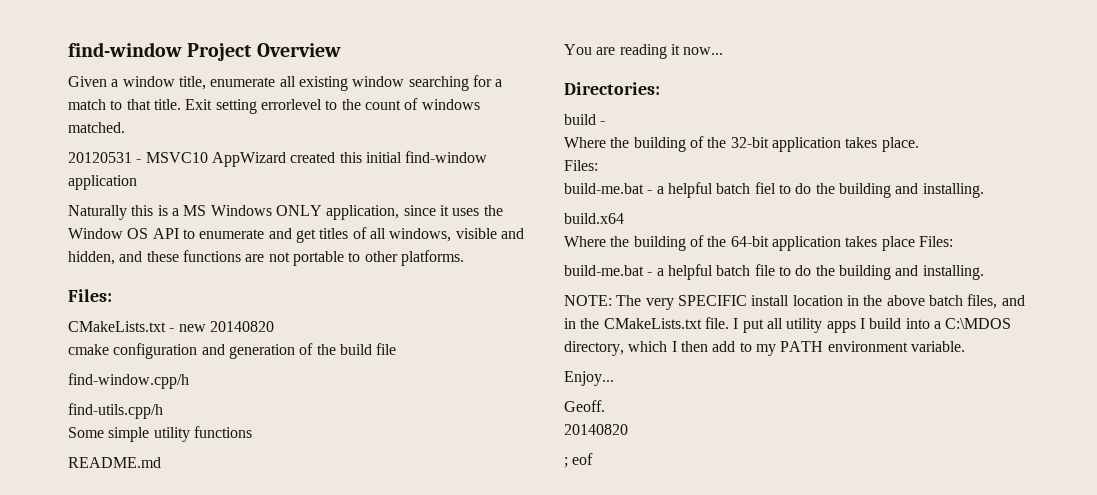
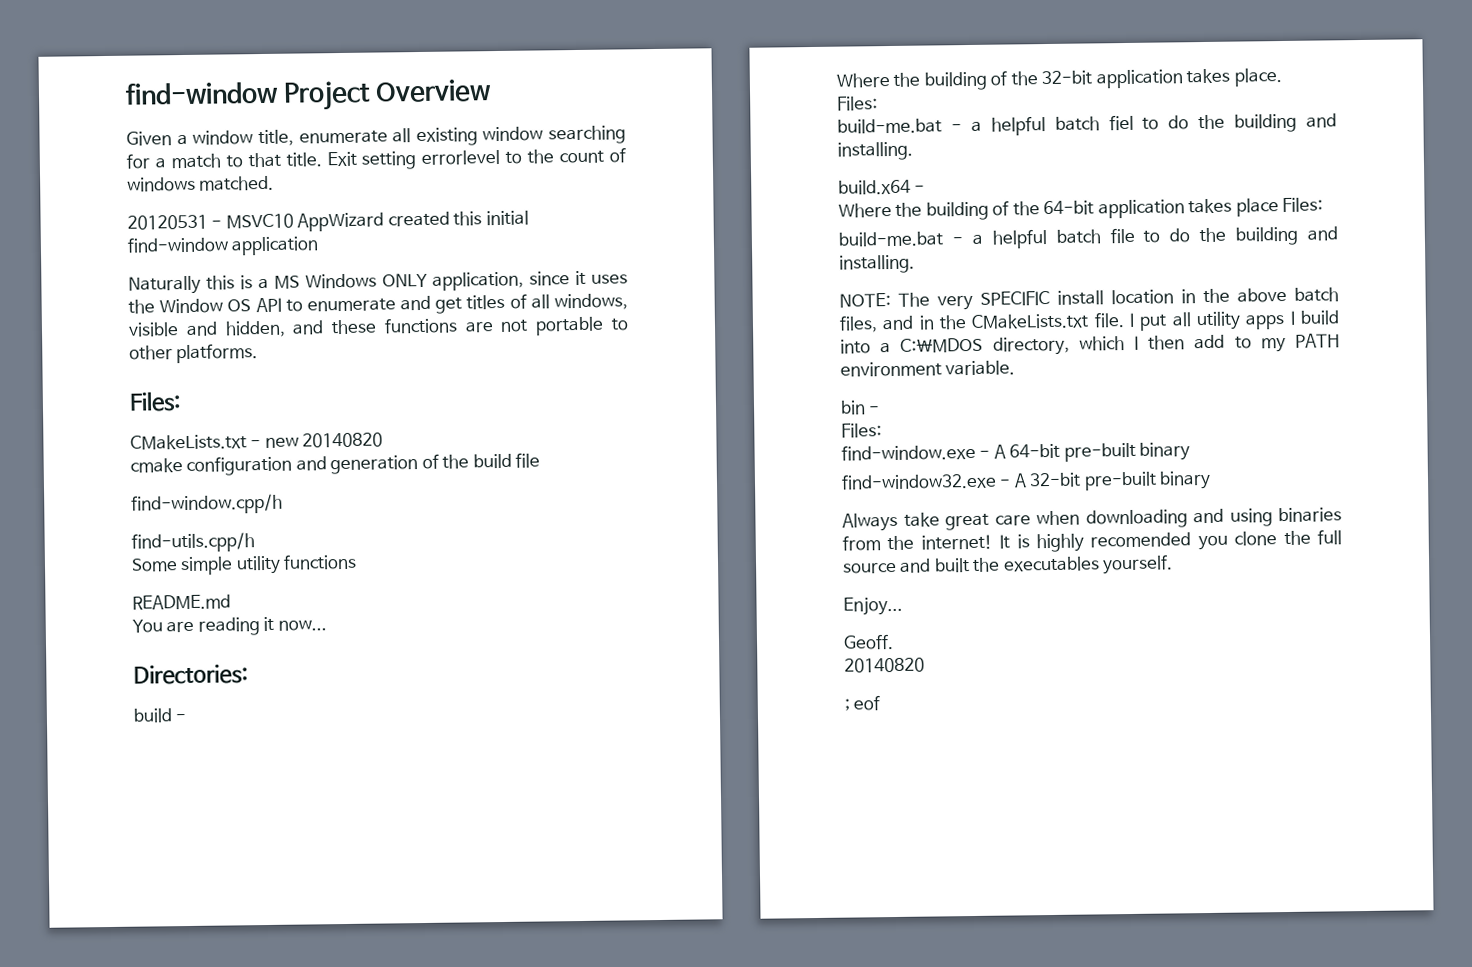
- build.x64
+ build.x64 -
+ bin -
+ Files:
+ find-window.exe - A 64-bit pre-built binary
+ find-window32.exe - A 32-bit pre-built binary
+ Always take great care when downloading and using binaries from the internet! It is highly recomended you clone the full source and built the executables yourself.

